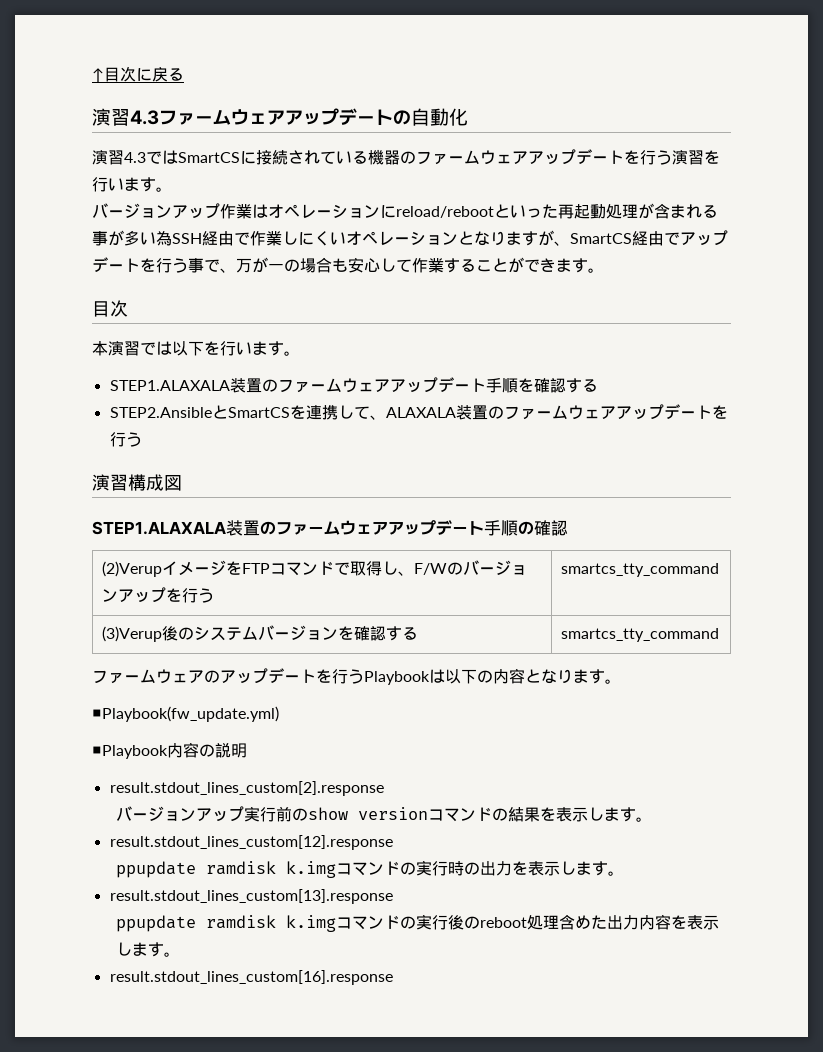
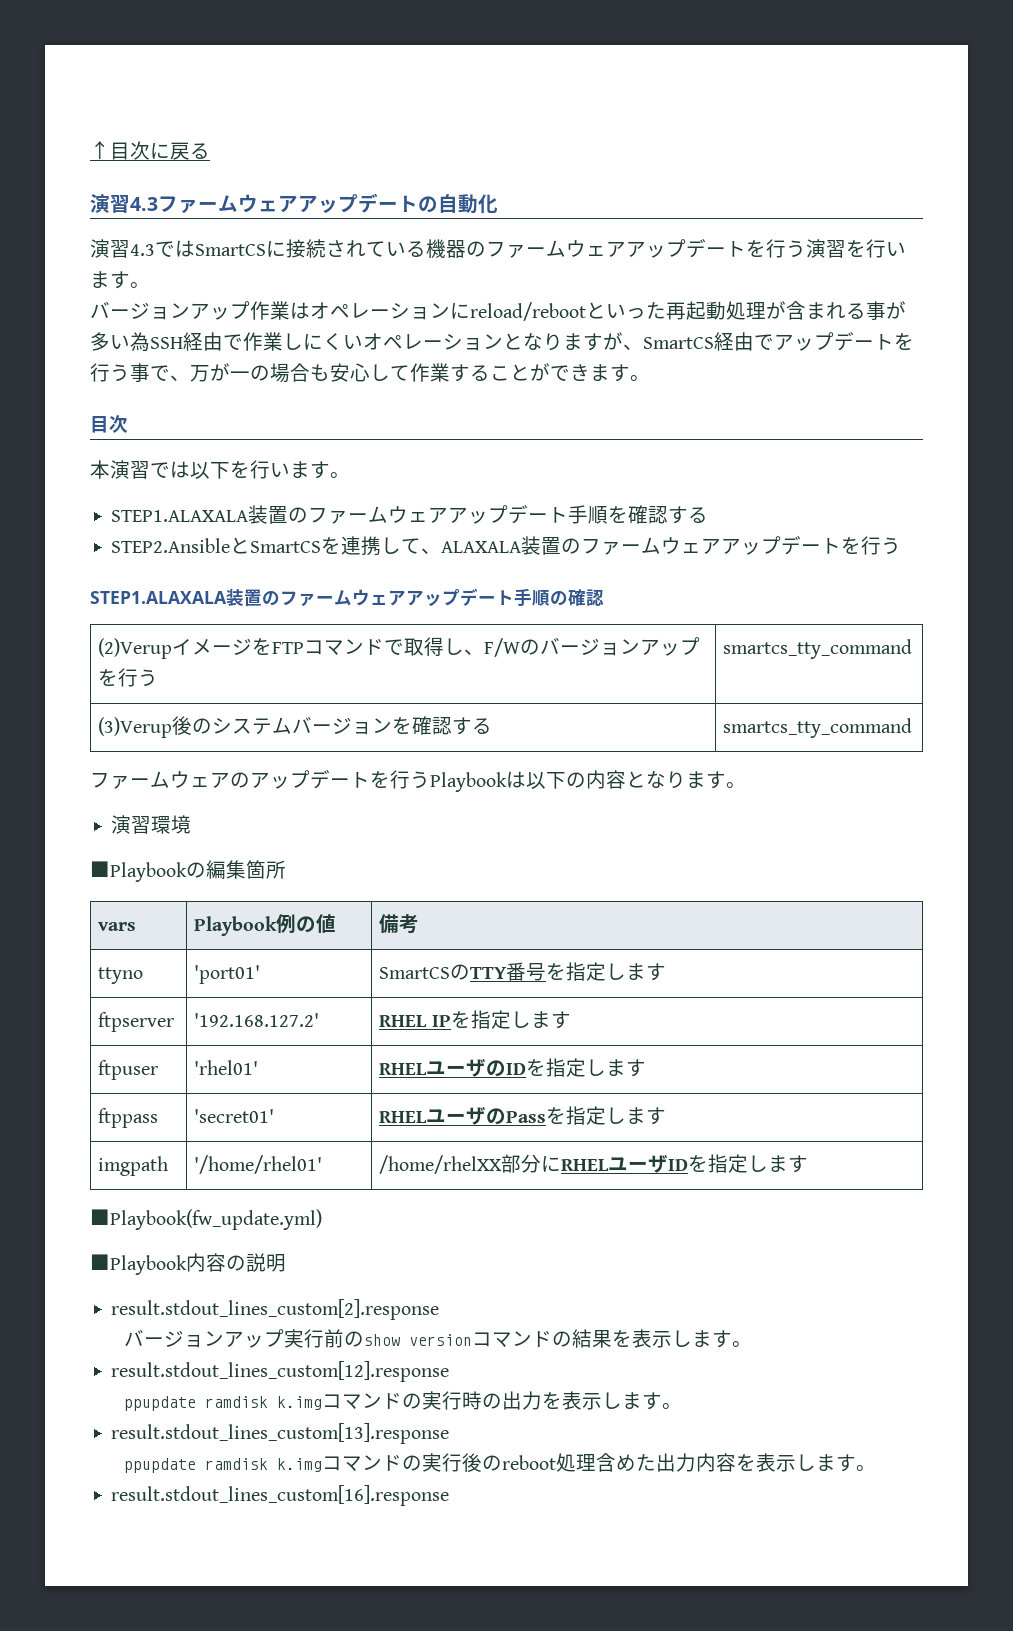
- 演習構成図
+ 演習環境
+ ■Playbookの編集箇所
+ vars | Playbook例の値 | 備考
+ ttyno | 'port01' | SmartCSのTTY番号を指定します
+ ftpserver | '192.168.127.2' | RHEL IPを指定します
+ ftpuser | 'rhel01' | RHELユーザのIDを指定します
+ ftppass | 'secret01' | RHELユーザのPassを指定します
+ imgpath | '/home/rhel01' | /home/rhelXX部分にRHELユーザIDを指定します

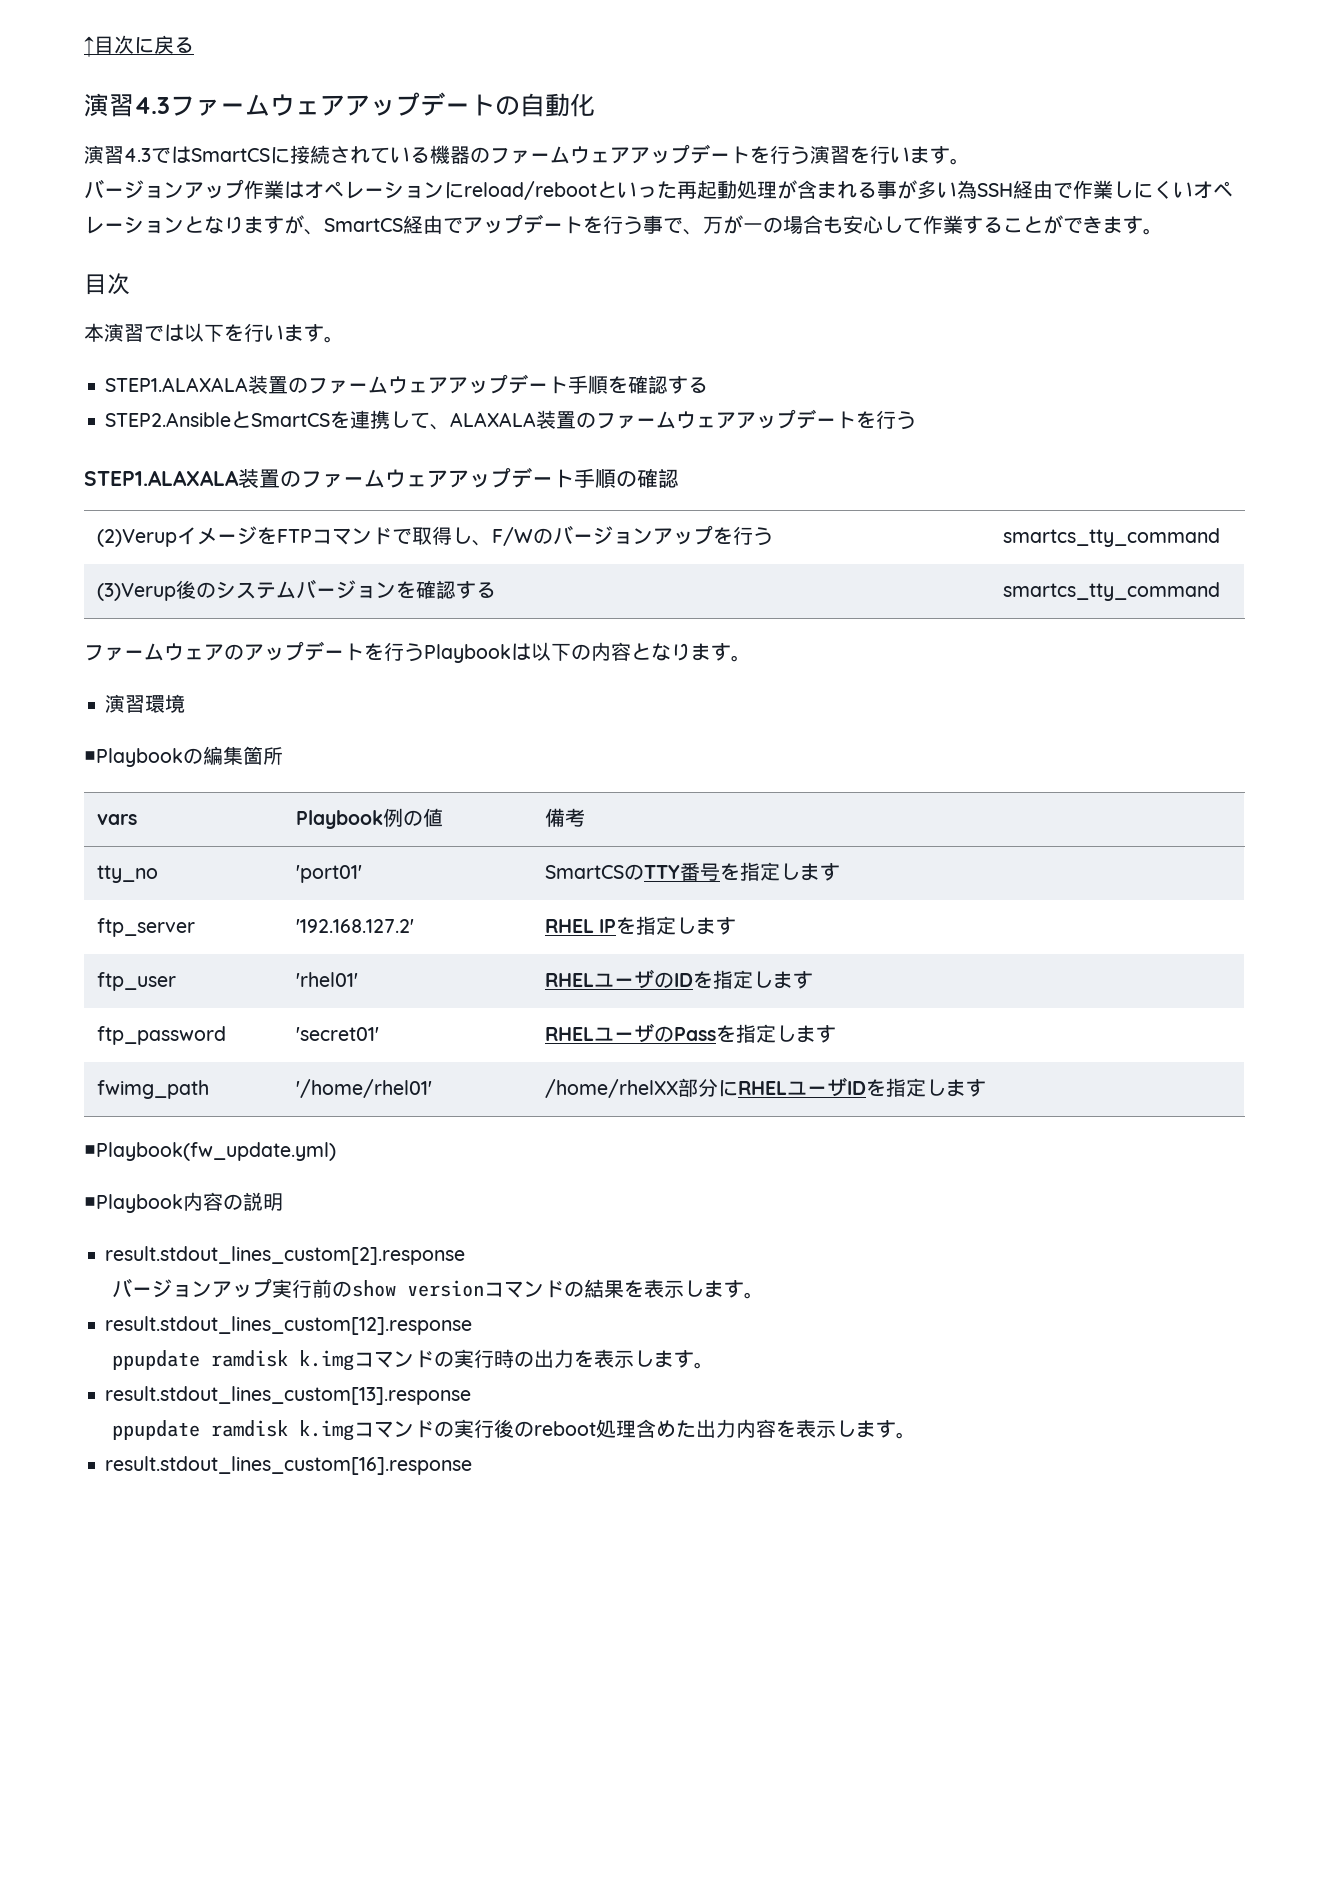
- ttyno | 'port01' | SmartCSのTTY番号を指定します
+ tty_no | 'port01' | SmartCSのTTY番号を指定します
- ftpserver | '192.168.127.2' | RHEL IPを指定します
+ ftp_server | '192.168.127.2' | RHEL IPを指定します
- ftpuser | 'rhel01' | RHELユーザのIDを指定します
+ ftp_user | 'rhel01' | RHELユーザのIDを指定します
- ftppass | 'secret01' | RHELユーザのPassを指定します
+ ftp_password | 'secret01' | RHELユーザのPassを指定します
- imgpath | '/home/rhel01' | /home/rhelXX部分にRHELユーザIDを指定します
+ fwimg_path | '/home/rhel01' | /home/rhelXX部分にRHELユーザIDを指定します

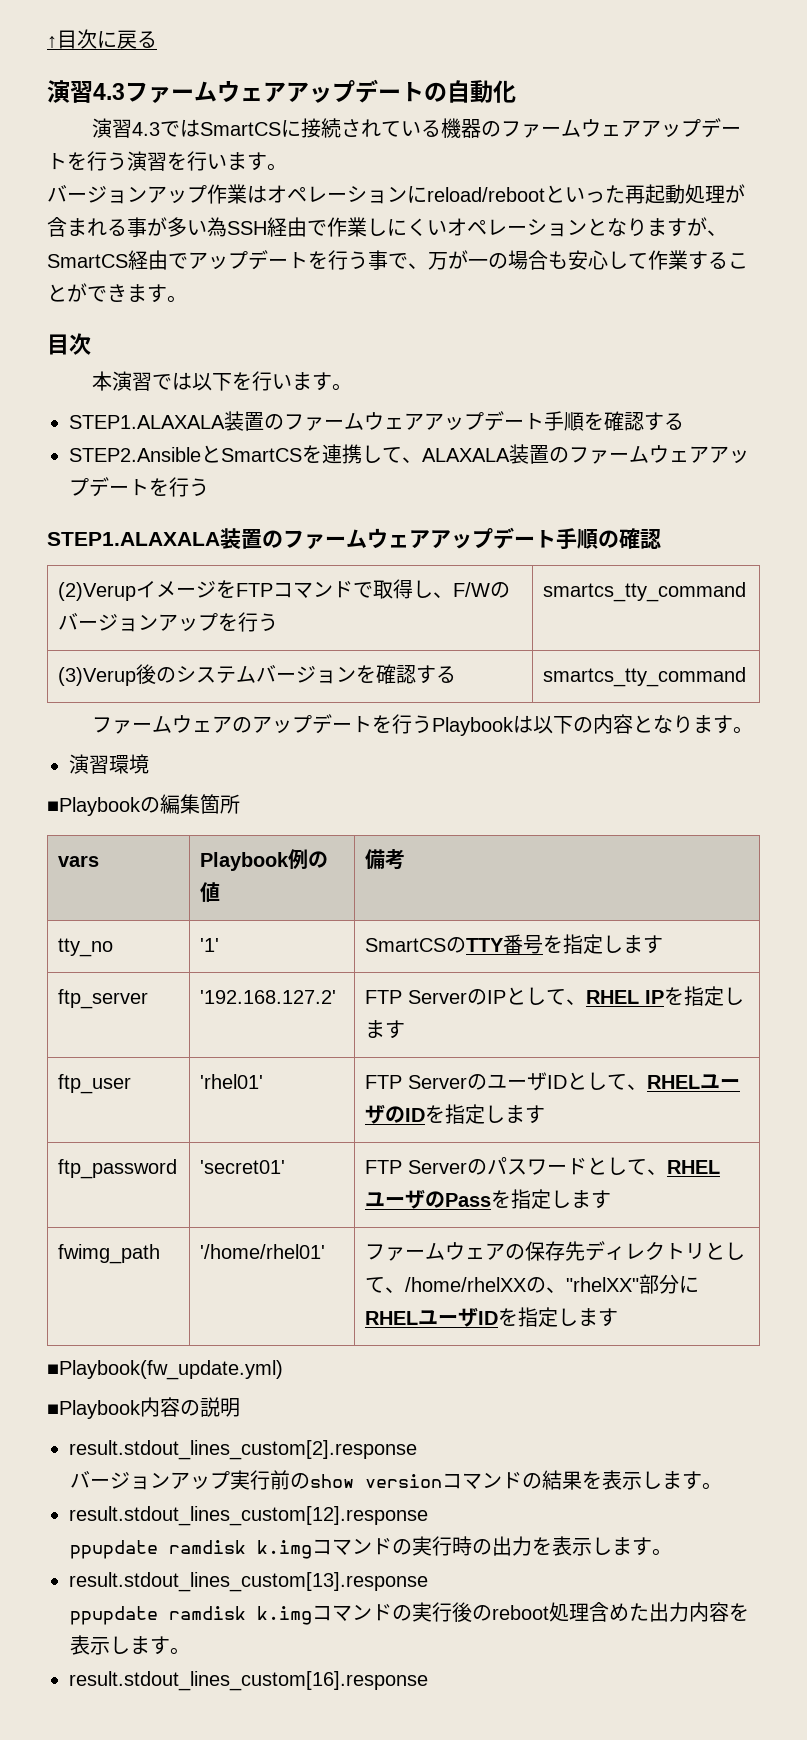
- tty_no | 'port01' | SmartCSのTTY番号を指定します
+ tty_no | '1' | SmartCSのTTY番号を指定します
- ftp_server | '192.168.127.2' | RHEL IPを指定します
+ ftp_server | '192.168.127.2' | FTP ServerのIPとして、RHEL IPを指定します
- ftp_user | 'rhel01' | RHELユーザのIDを指定します
+ ftp_user | 'rhel01' | FTP ServerのユーザIDとして、RHELユーザのIDを指定します
- ftp_password | 'secret01' | RHELユーザのPassを指定します
+ ftp_password | 'secret01' | FTP Serverのパスワードとして、RHELユーザのPassを指定します
- fwimg_path | '/home/rhel01' | /home/rhelXX部分にRHELユーザIDを指定します
+ fwimg_path | '/home/rhel01' | ファームウェアの保存先ディレクトリとして、/home/rhelXXの、"rhelXX"部分にRHELユーザIDを指定します

